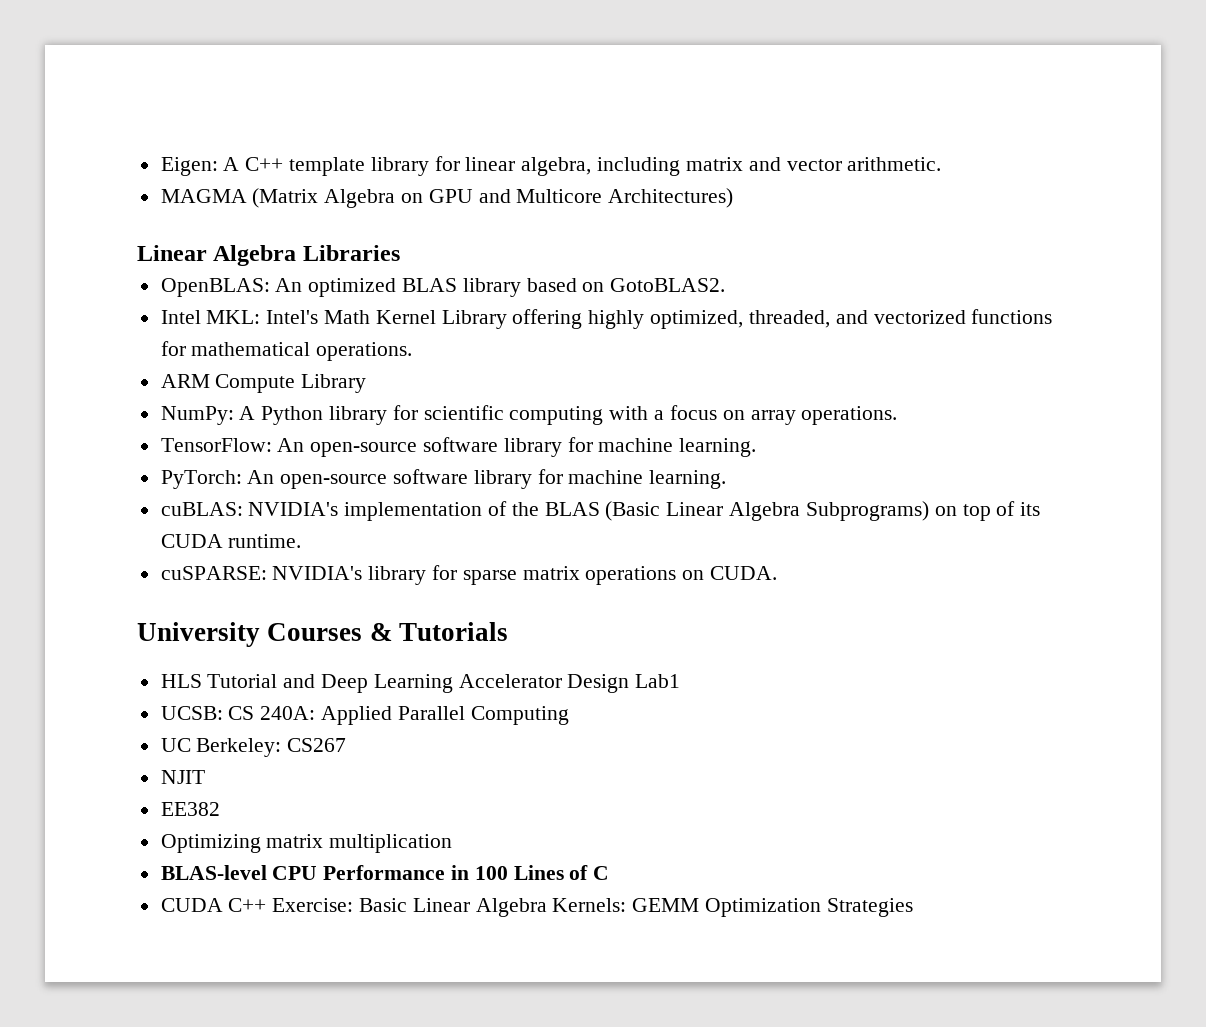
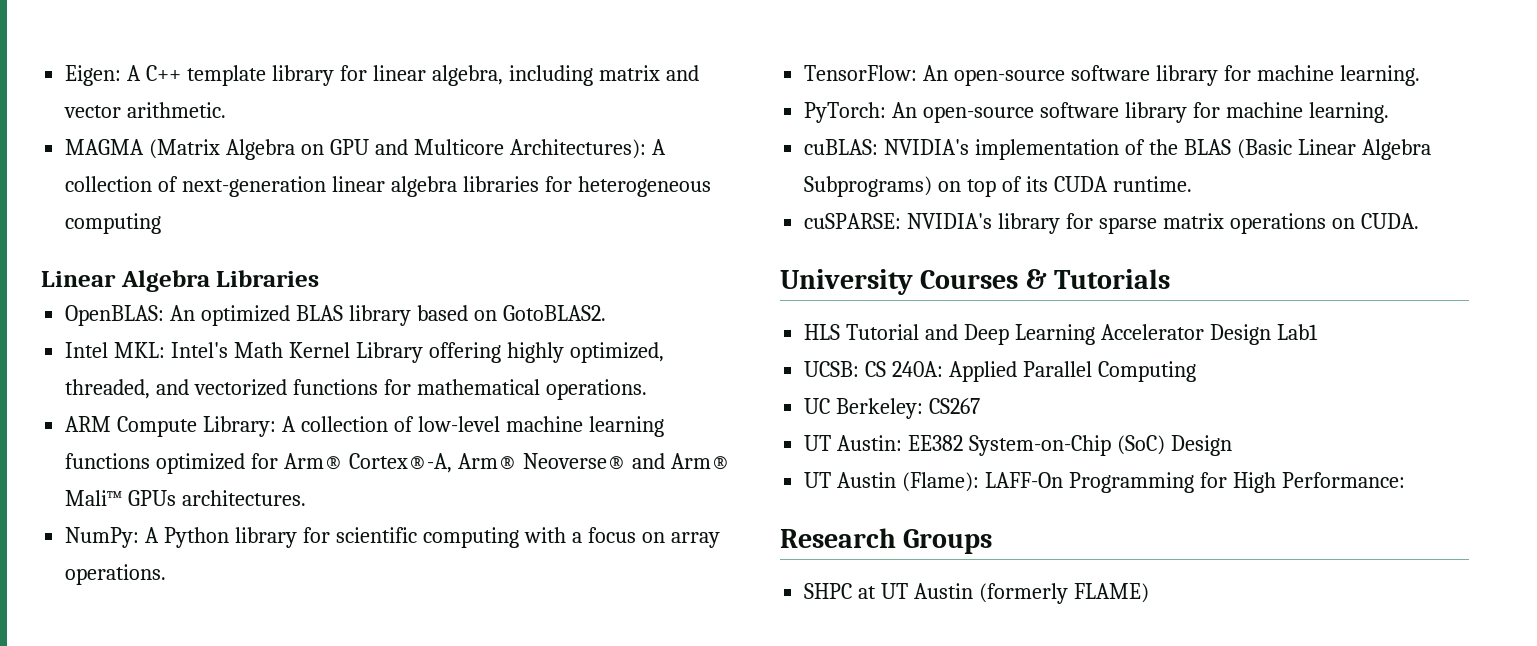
- MAGMA (Matrix Algebra on GPU and Multicore Architectures)
+ MAGMA (Matrix Algebra on GPU and Multicore Architectures): A collection of next-generation linear algebra libraries for heterogeneous computing
- ARM Compute Library
+ ARM Compute Library: A collection of low-level machine learning functions optimized for Arm® Cortex®-A, Arm® Neoverse® and Arm® Mali™ GPUs architectures.
- NJIT
- EE382
- Optimizing matrix multiplication
- BLAS-level CPU Performance in 100 Lines of C
- CUDA C++ Exercise: Basic Linear Algebra Kernels: GEMM Optimization Strategies
+ UT Austin: EE382 System-on-Chip (SoC) Design
+ UT Austin (Flame): LAFF-On Programming for High Performance:
+ Research Groups
+ SHPC at UT Austin (formerly FLAME)

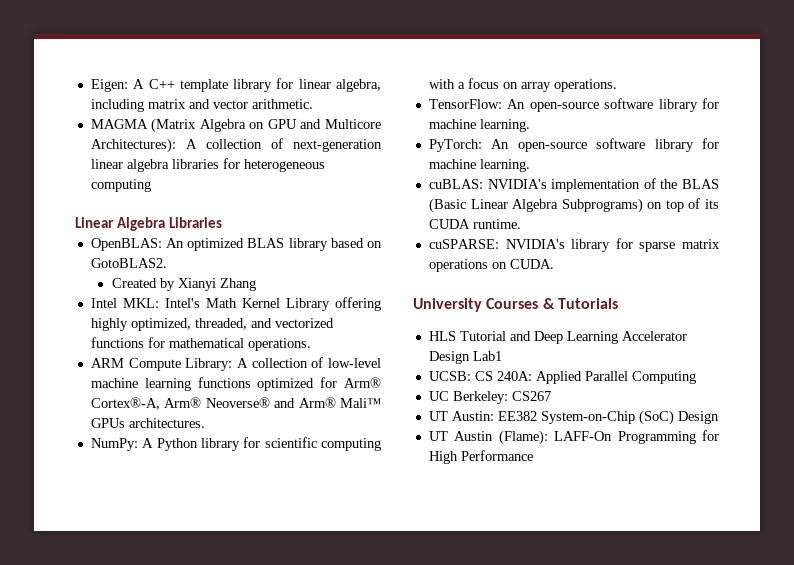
+ Created by Xianyi Zhang
- UT Austin (Flame): LAFF-On Programming for High Performance:
- Research Groups
- SHPC at UT Austin (formerly FLAME)
+ UT Austin (Flame): LAFF-On Programming for High Performance

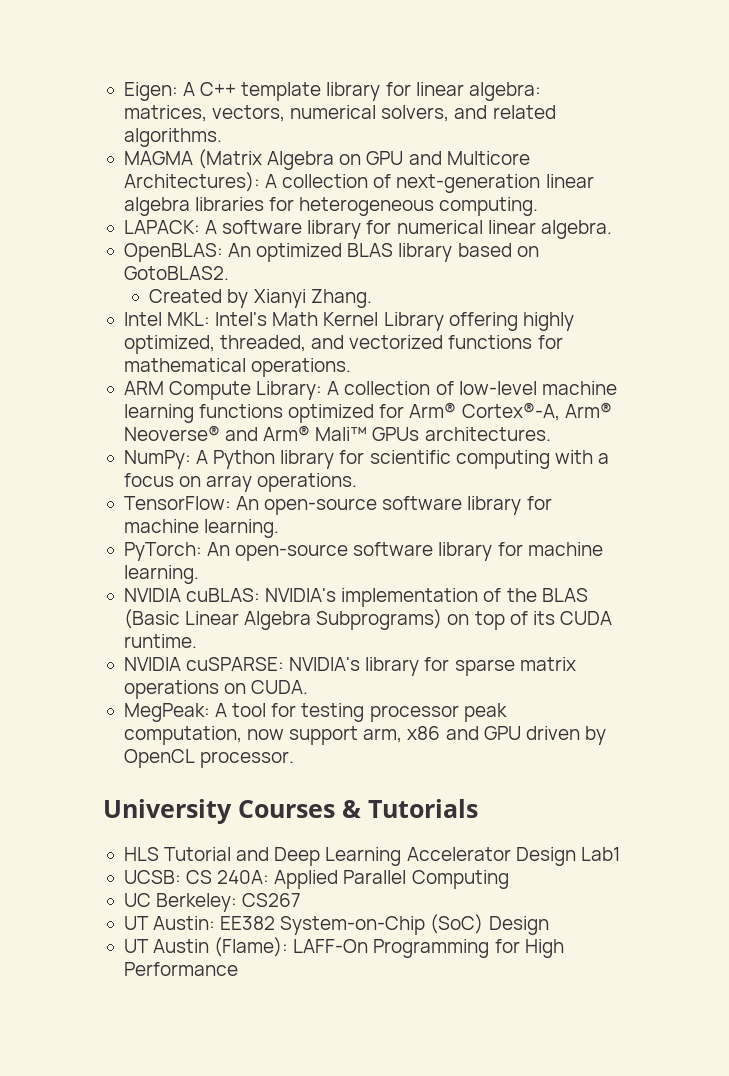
- Eigen: A C++ template library for linear algebra, including matrix and vector arithmetic.
+ Eigen: A C++ template library for linear algebra: matrices, vectors, numerical solvers, and related algorithms.
- MAGMA (Matrix Algebra on GPU and Multicore Architectures): A collection of next-generation linear algebra libraries for heterogeneous computing
- Linear Algebra Libraries
+ MAGMA (Matrix Algebra on GPU and Multicore Architectures): A collection of next-generation linear algebra libraries for heterogeneous computing.
+ LAPACK: A software library for numerical linear algebra.
- Created by Xianyi Zhang
+ Created by Xianyi Zhang.
- cuBLAS: NVIDIA's implementation of the BLAS (Basic Linear Algebra Subprograms) on top of its CUDA runtime.
+ NVIDIA cuBLAS: NVIDIA's implementation of the BLAS (Basic Linear Algebra Subprograms) on top of its CUDA runtime.
- cuSPARSE: NVIDIA's library for sparse matrix operations on CUDA.
+ NVIDIA cuSPARSE: NVIDIA's library for sparse matrix operations on CUDA.
+ MegPeak: A tool for testing processor peak computation, now support arm, x86 and GPU driven by OpenCL processor.

